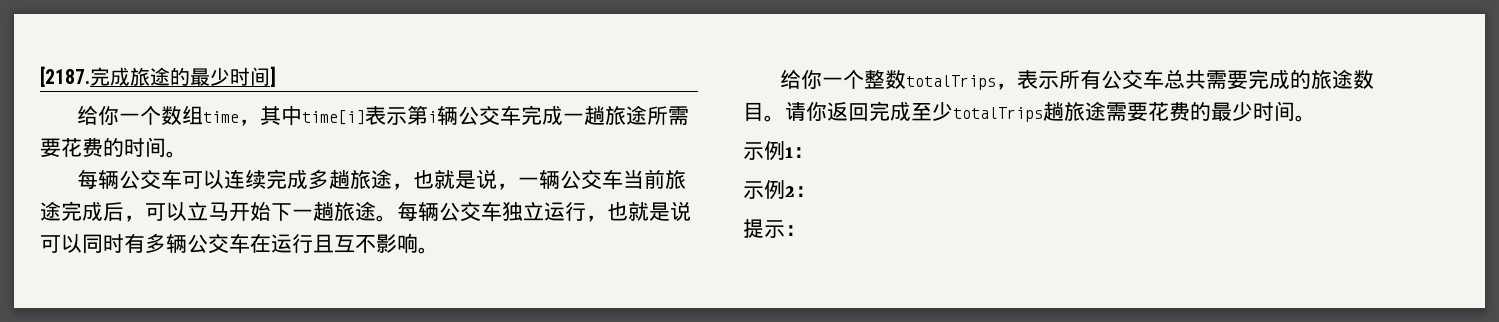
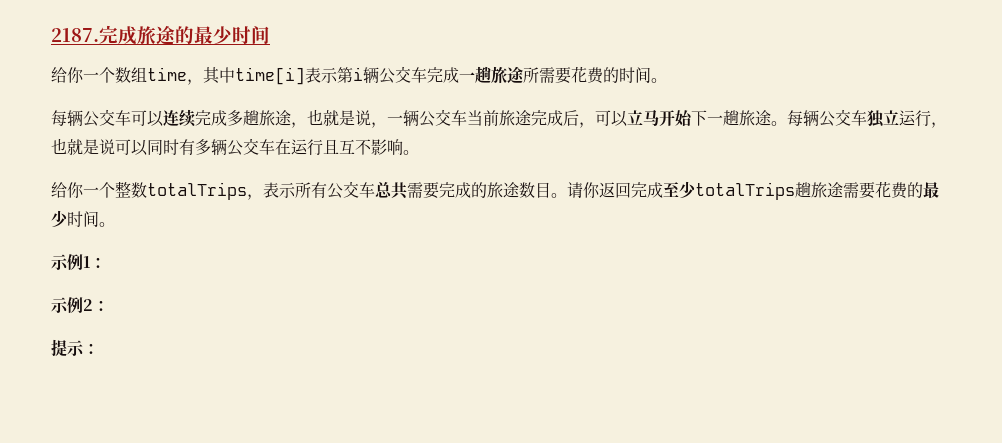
- [2187.
+ 2187.
- 完成旅途的最少时间]
+ 完成旅途的最少时间

